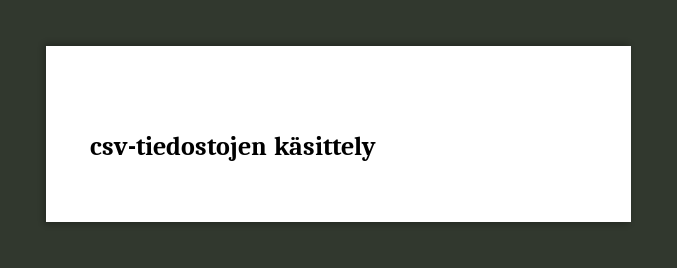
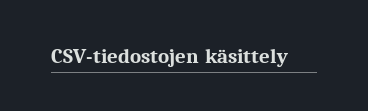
- csv-tiedostojen käsittely
+ CSV-tiedostojen käsittely

